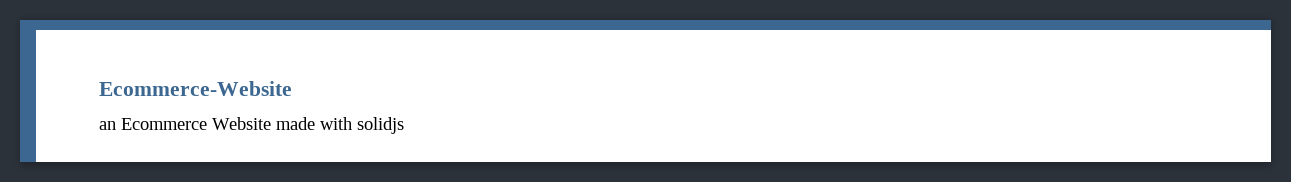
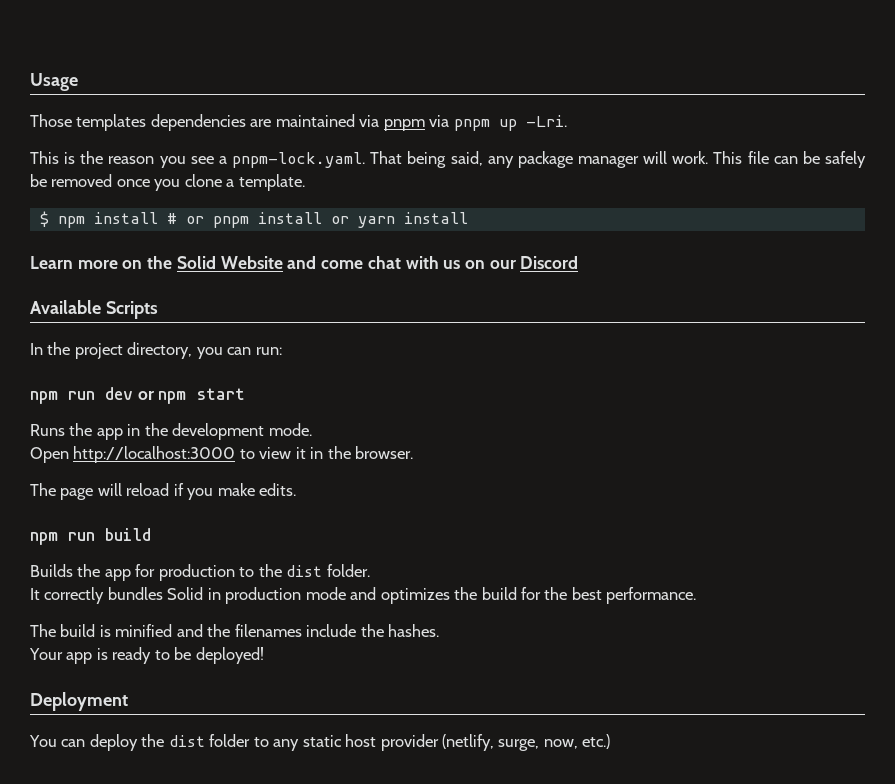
- Ecommerce-Website
- an Ecommerce Website made with solidjs
+ Usage
+ Those templates dependencies are maintained via pnpm via pnpm up -Lri.
+ This is the reason you see a pnpm-lock.yaml. That being said, any package manager will work. This file can be safely be removed once you clone a template.
+ $ npm install # or pnpm install or yarn install
+ Learn more on the Solid Website and come chat with us on our Discord
+ Available Scripts
+ In the project directory, you can run:
+ npm run dev or npm start
+ Runs the app in the development mode.
+ Open http://localhost:3000 to view it in the browser.
+ The page will reload if you make edits.
+ npm run build
+ Builds the app for production to the dist folder.
+ It correctly bundles Solid in production mode and optimizes the build for the best performance.
+ The build is minified and the filenames include the hashes.
+ Your app is ready to be deployed!
+ Deployment
+ You can deploy the dist folder to any static host provider (netlify, surge, now, etc.)

